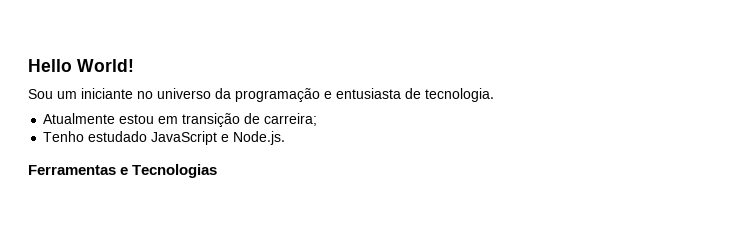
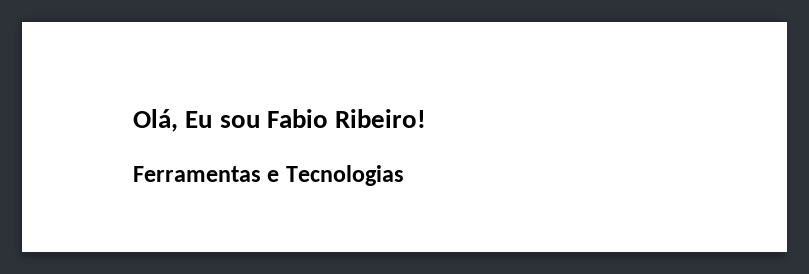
- Hello World!
- Sou um iniciante no universo da programação e entusiasta de tecnologia.
- Atualmente estou em transição de carreira;
- Tenho estudado JavaScript e Node.js.
+ Olá, Eu sou Fabio Ribeiro!

